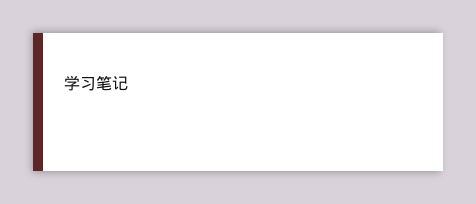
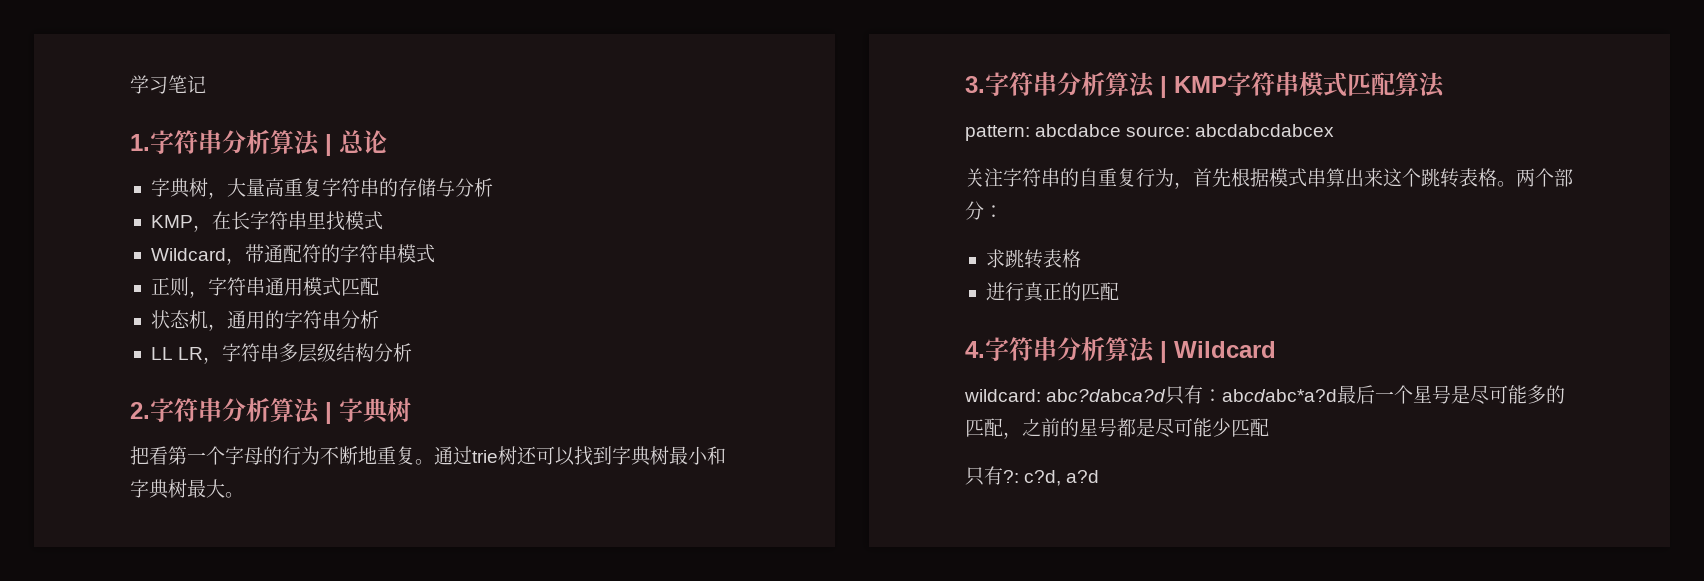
+ 1.字符串分析算法 | 总论
+ 字典树，大量高重复字符串的存储与分析
+ KMP，在长字符串里找模式
+ Wildcard，带通配符的字符串模式
+ 正则，字符串通用模式匹配
+ 状态机，通用的字符串分析
+ LL LR，字符串多层级结构分析
+ 2.字符串分析算法 | 字典树
+ 把看第一个字母的行为不断地重复。通过trie树还可以找到字典树最小和字典树最大。
+ 3.字符串分析算法 | KMP字符串模式匹配算法
+ pattern: abcdabce source: abcdabcdabcex
+ 关注字符串的自重复行为，首先根据模式串算出来这个跳转表格。两个部分：
+ 求跳转表格
+ 进行真正的匹配
+ 4.字符串分析算法 | Wildcard
+ wildcard: abc?dabca?d只有：abcdabc*a?d最后一个星号是尽可能多的匹配，之前的星号都是尽可能少匹配
+ 只有?: c?d, a?d

